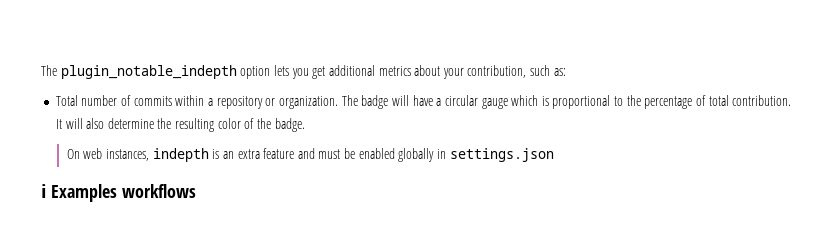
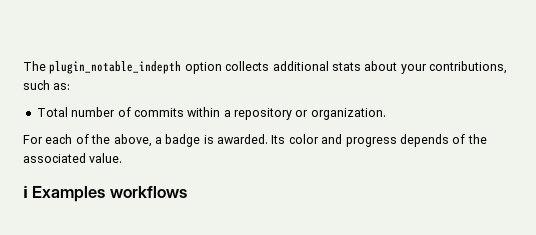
- The plugin_notable_indepth option lets you get additional metrics about your contribution, such as:
+ The plugin_notable_indepth option collects additional stats about your contributions, such as:
- Total number of commits within a repository or organization. The badge will have a circular gauge which is proportional to the percentage of total contribution. It will also determine the resulting color of the badge.
- On web instances, indepth is an extra feature and must be enabled globally in settings.json
+ Total number of commits within a repository or organization.
+ For each of the above, a badge is awarded. Its color and progress depends of the associated value.

